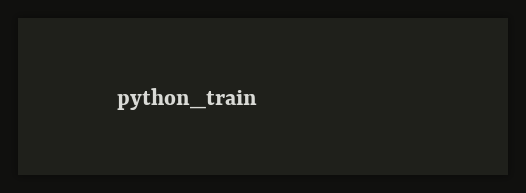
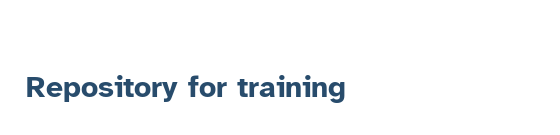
- python_train
+ Repository for training

